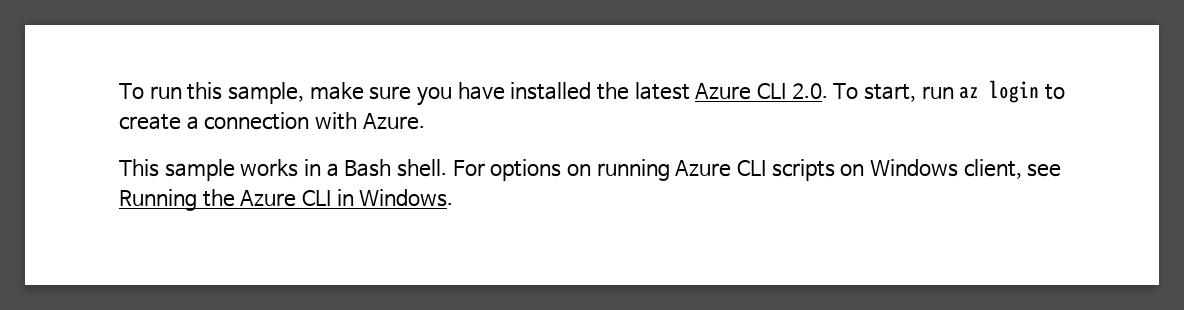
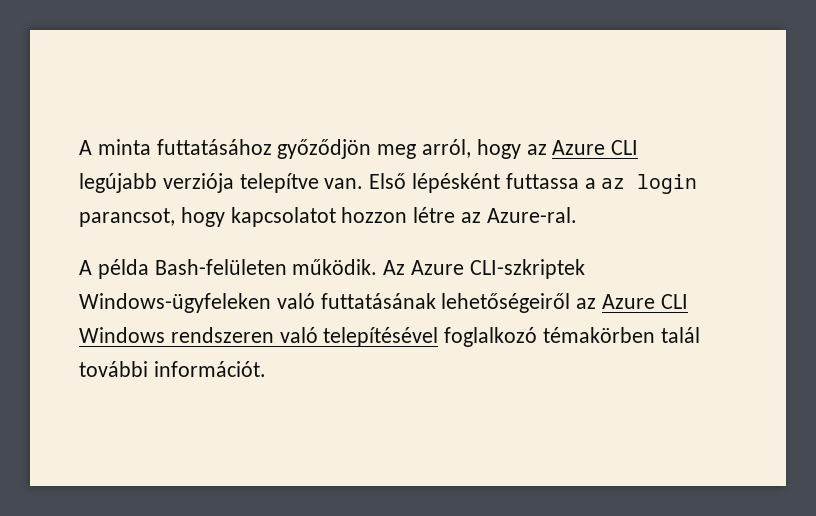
- To run this sample, make sure you have installed the latest Azure CLI 2.0. To start, run az login to create a connection with Azure.
- This sample works in a Bash shell. For options on running Azure CLI scripts on Windows client, see Running the Azure CLI in Windows.
+ A minta futtatásához győződjön meg arról, hogy az Azure CLI legújabb verziója telepítve van. Első lépésként futtassa a az login parancsot, hogy kapcsolatot hozzon létre az Azure-ral.
+ A példa Bash-felületen működik. Az Azure CLI-szkriptek Windows-ügyfeleken való futtatásának lehetőségeiről az Azure CLI Windows rendszeren való telepítésével foglalkozó témakörben talál további információt.

